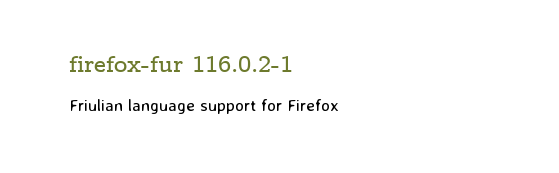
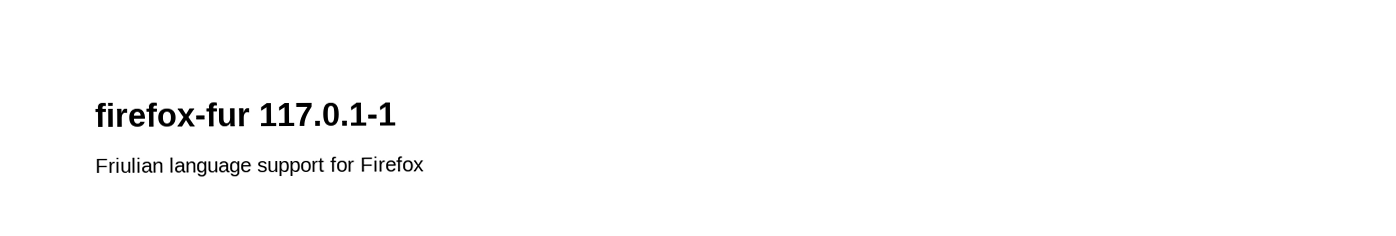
- firefox-fur 116.0.2-1
+ firefox-fur 117.0.1-1

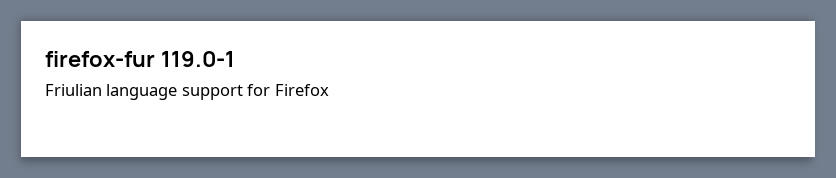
- firefox-fur 117.0.1-1
+ firefox-fur 119.0-1

